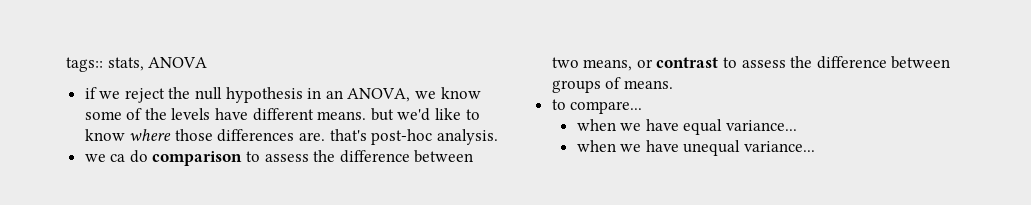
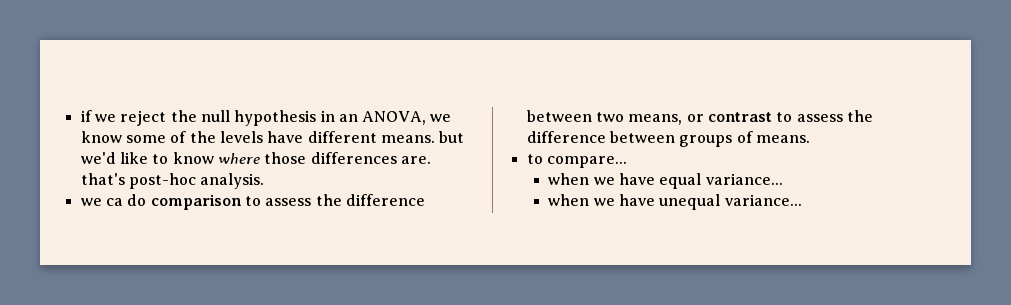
- tags:: stats, ANOVA

